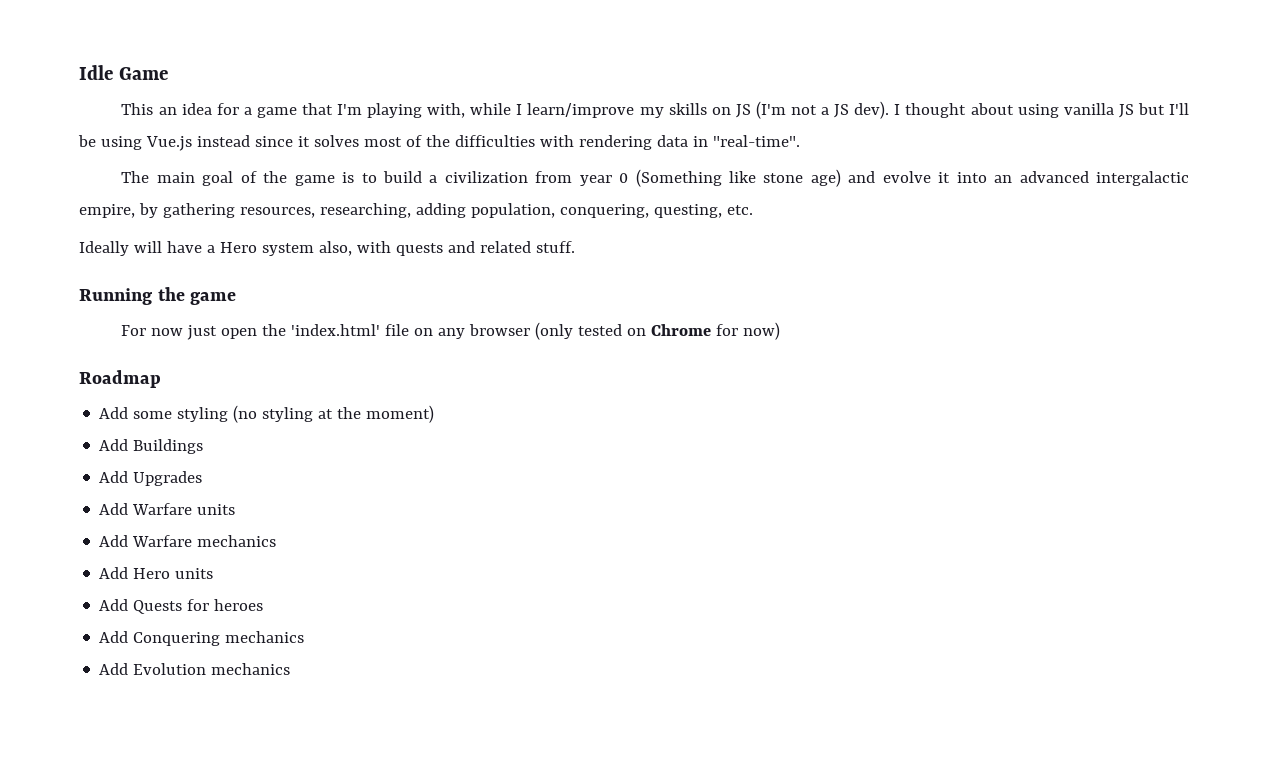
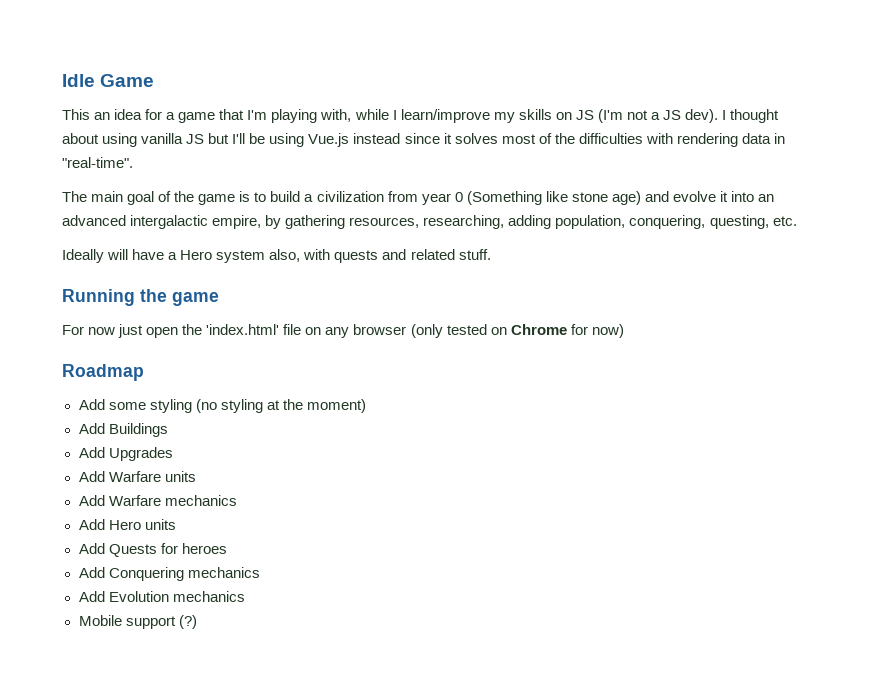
+ Mobile support (?)

